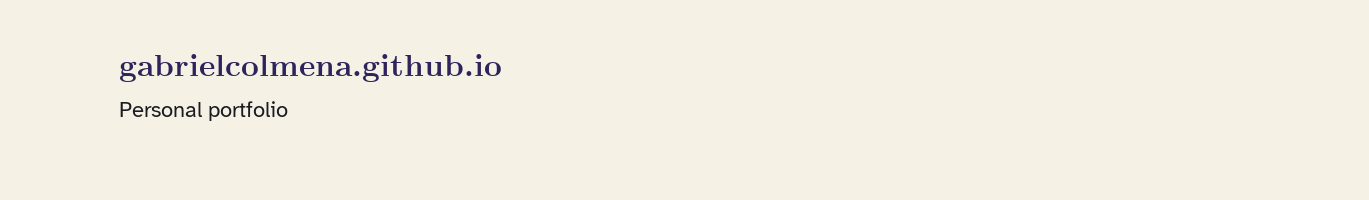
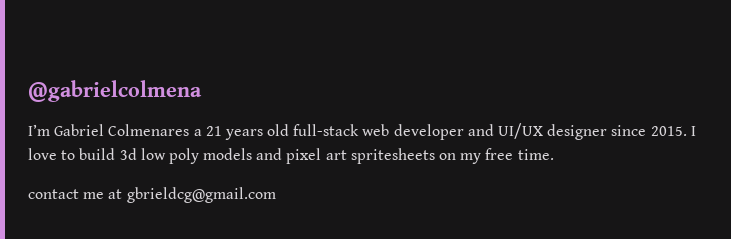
- gabrielcolmena.github.io
- Personal portfolio
+ @gabrielcolmena
+ I’m Gabriel Colmenares a 21 years old full-stack web developer and UI/UX designer since 2015. I love to build 3d low poly models and pixel art spritesheets on my free time.
+ contact me at gbrieldcg@gmail.com

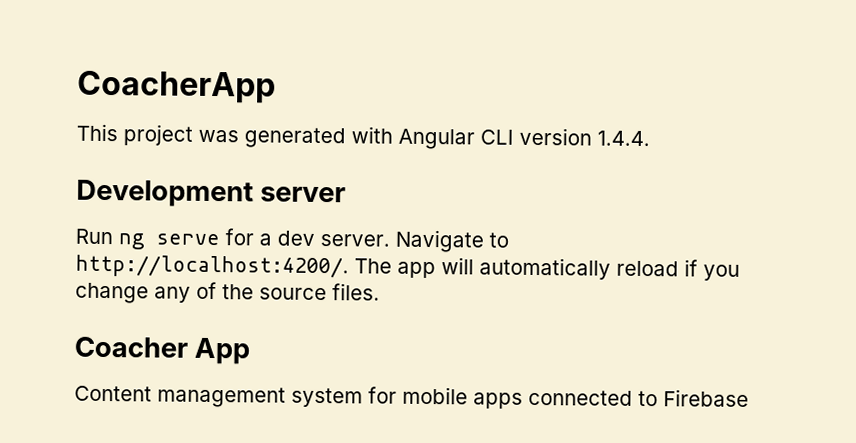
- @gabrielcolmena
- I’m Gabriel Colmenares a 21 years old full-stack web developer and UI/UX designer since 2015. I love to build 3d low poly models and pixel art spritesheets on my free time.
- contact me at gbrieldcg@gmail.com
+ CoacherApp
+ This project was generated with Angular CLI version 1.4.4.
+ Development server
+ Run ng serve for a dev server. Navigate to http://localhost:4200/. The app will automatically reload if you change any of the source files.
+ Coacher App
+ Content management system for mobile apps connected to Firebase

